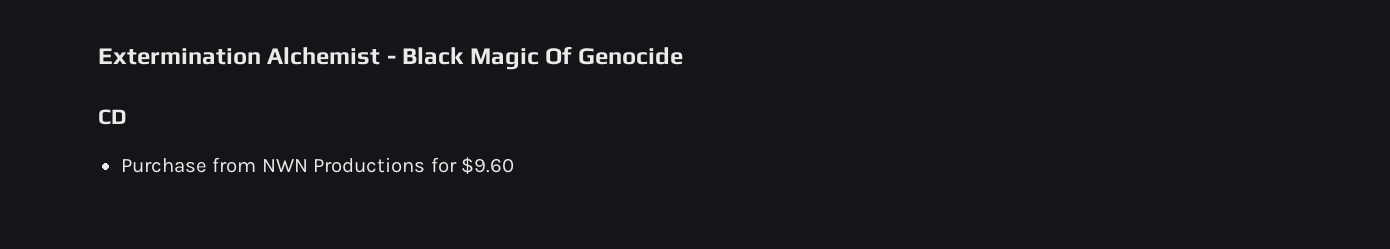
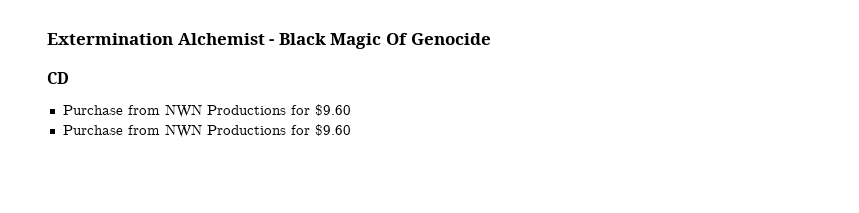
  CD
+ Purchase from NWN Productions for $9.60

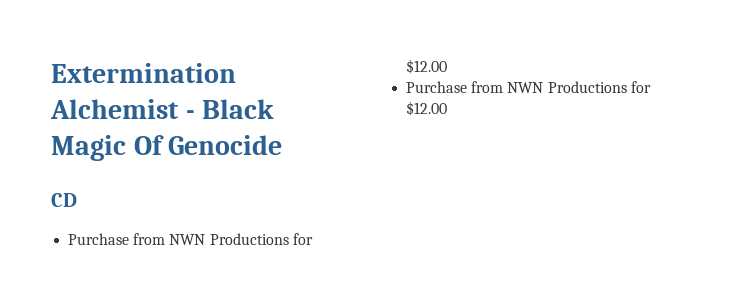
  CD
- Purchase from NWN Productions for $9.60
- Purchase from NWN Productions for $9.60
+ Purchase from NWN Productions for $12.00
+ Purchase from NWN Productions for $12.00

